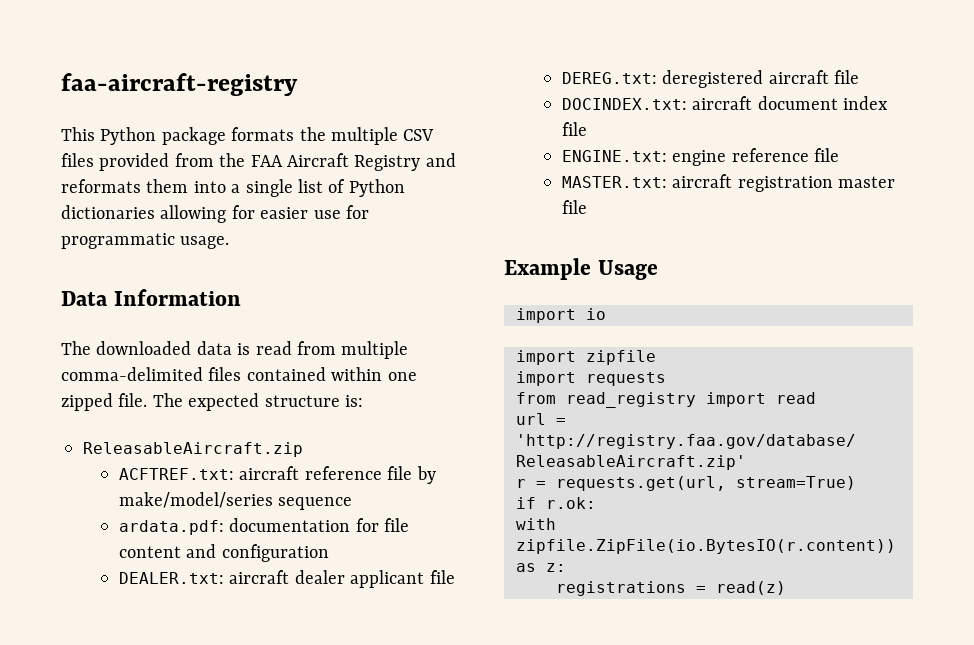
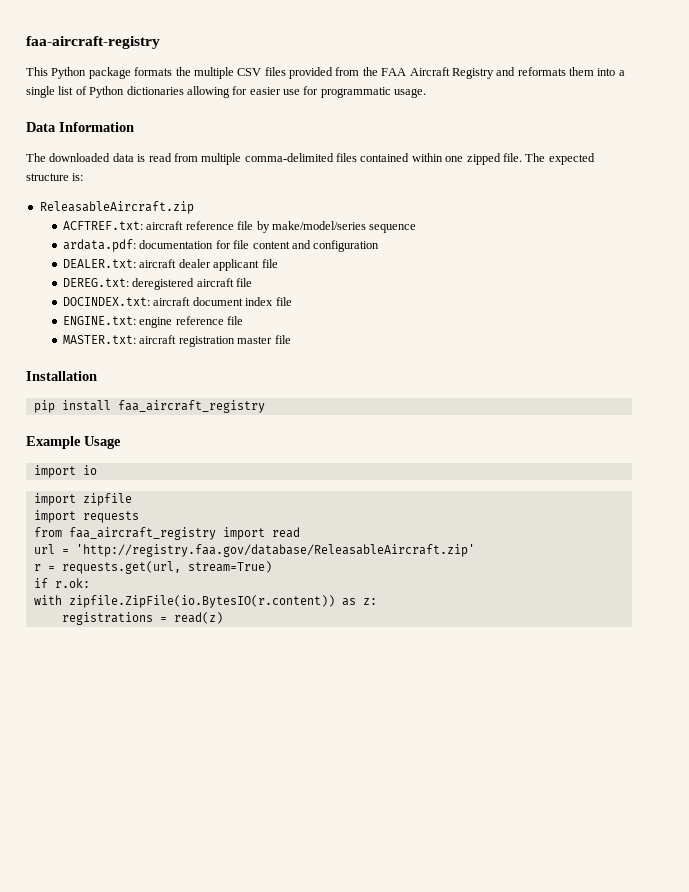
+ Installation
+ pip install faa_aircraft_registry
- from read_registry import read
+ from faa_aircraft_registry import read

